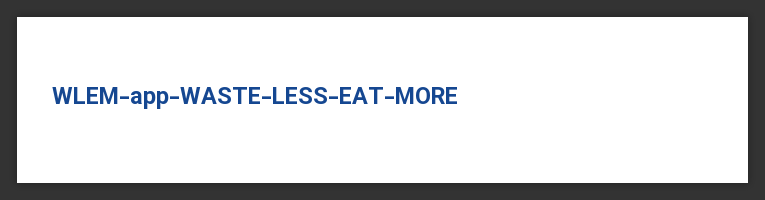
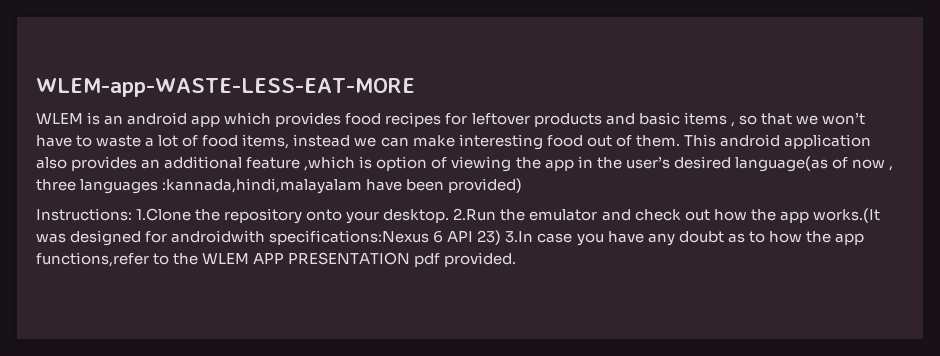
+ WLEM is an android app which provides food recipes for leftover products and basic items , so that we won’t have to waste a lot of food items, instead we can make interesting food out of them. This android application also provides an additional feature ,which is option of viewing the app in the user’s desired language(as of now , three languages :kannada,hindi,malayalam have been provided)
+ Instructions: 1.Clone the repository onto your desktop. 2.Run the emulator and check out how the app works.(It was designed for androidwith specifications:Nexus 6 API 23) 3.In case you have any doubt as to how the app functions,refer to the WLEM APP PRESENTATION pdf provided.

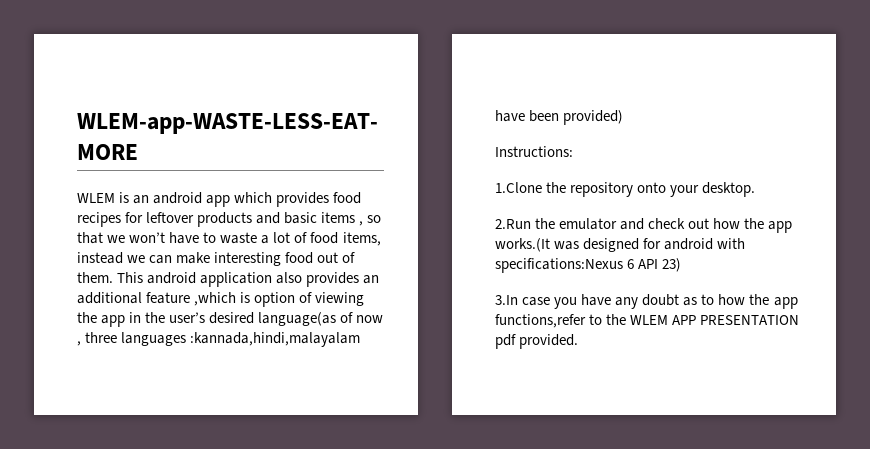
- Instructions: 1.Clone the repository onto your desktop. 2.Run the emulator and check out how the app works.(It was designed for androidwith specifications:Nexus 6 API 23) 3.In case you have any doubt as to how the app functions,refer to the WLEM APP PRESENTATION pdf provided.
+ Instructions:
+ 1.Clone the repository onto your desktop.
+ 2.Run the emulator and check out how the app works.(It was designed for android with specifications:Nexus 6 API 23)
+ 3.In case you have any doubt as to how the app functions,refer to the WLEM APP PRESENTATION pdf provided.

